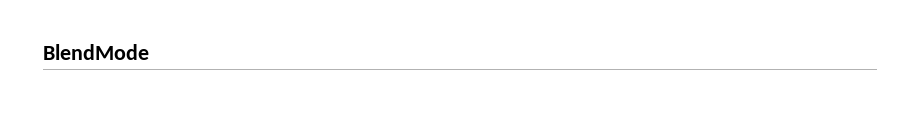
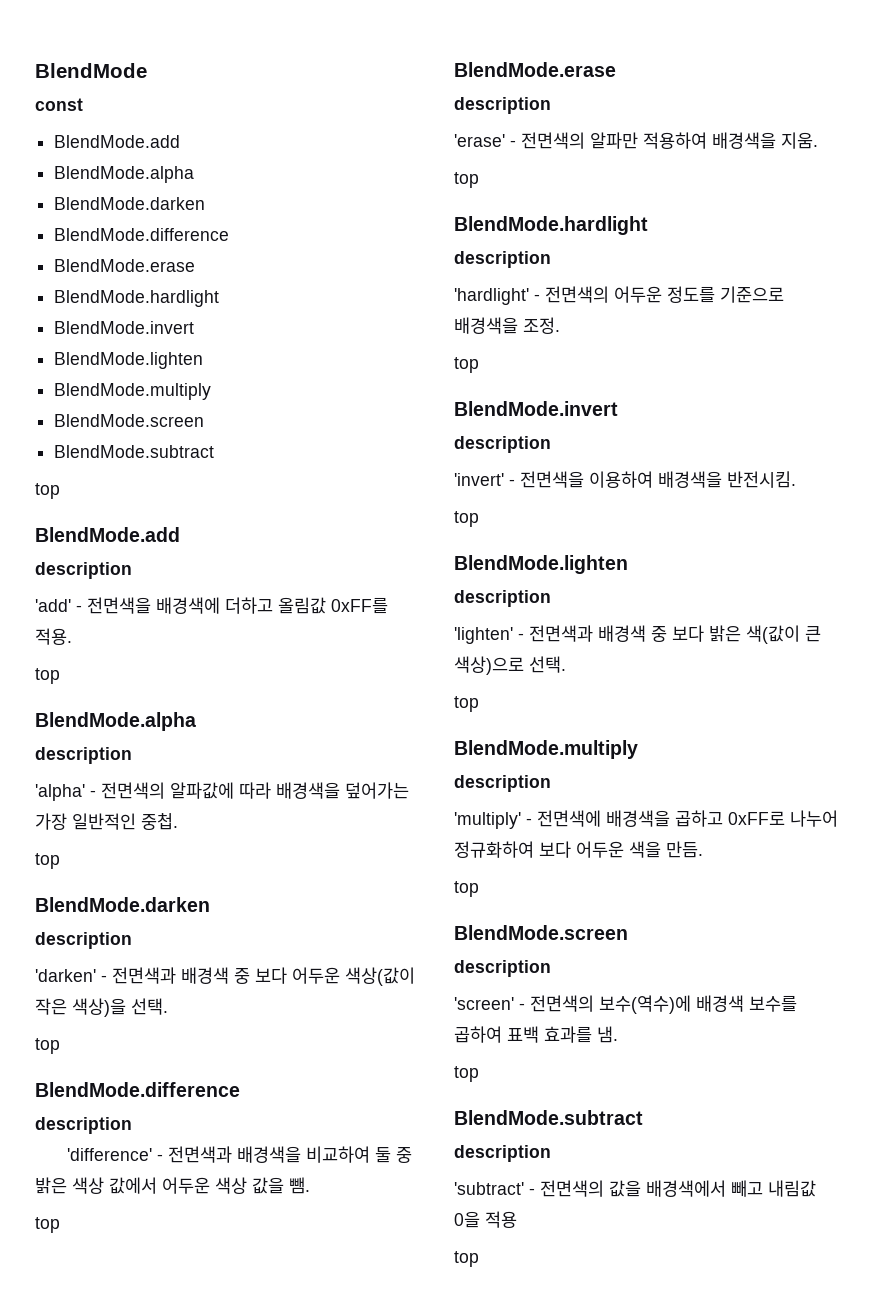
+ const
+ BlendMode.add
+ BlendMode.alpha
+ BlendMode.darken
+ BlendMode.difference
+ BlendMode.erase
+ BlendMode.hardlight
+ BlendMode.invert
+ BlendMode.lighten
+ BlendMode.multiply
+ BlendMode.screen
+ BlendMode.subtract
+ top
+ BlendMode.add
+ description
+ 'add' - 전면색을 배경색에 더하고 올림값 0xFF를 적용.
+ top
+ BlendMode.alpha
+ description
+ 'alpha' - 전면색의 알파값에 따라 배경색을 덮어가는 가장 일반적인 중첩.
+ top
+ BlendMode.darken
+ description
+ 'darken' - 전면색과 배경색 중 보다 어두운 색상(값이 작은 색상)을 선택.
+ top
+ BlendMode.difference
+ description
+ 'difference' - 전면색과 배경색을 비교하여 둘 중 밝은 색상 값에서 어두운 색상 값을 뺌.
+ top
+ BlendMode.erase
+ description
+ 'erase' - 전면색의 알파만 적용하여 배경색을 지움.
+ top
+ BlendMode.hardlight
+ description
+ 'hardlight' - 전면색의 어두운 정도를 기준으로 배경색을 조정.
+ top
+ BlendMode.invert
+ description
+ 'invert' - 전면색을 이용하여 배경색을 반전시킴.
+ top
+ BlendMode.lighten
+ description
+ 'lighten' - 전면색과 배경색 중 보다 밝은 색(값이 큰 색상)으로 선택.
+ top
+ BlendMode.multiply
+ description
+ 'multiply' - 전면색에 배경색을 곱하고 0xFF로 나누어 정규화하여 보다 어두운 색을 만듬.
+ top
+ BlendMode.screen
+ description
+ 'screen' - 전면색의 보수(역수)에 배경색 보수를 곱하여 표백 효과를 냄.
+ top
+ BlendMode.subtract
+ description
+ 'subtract' - 전면색의 값을 배경색에서 빼고 내림값 0을 적용
+ top

